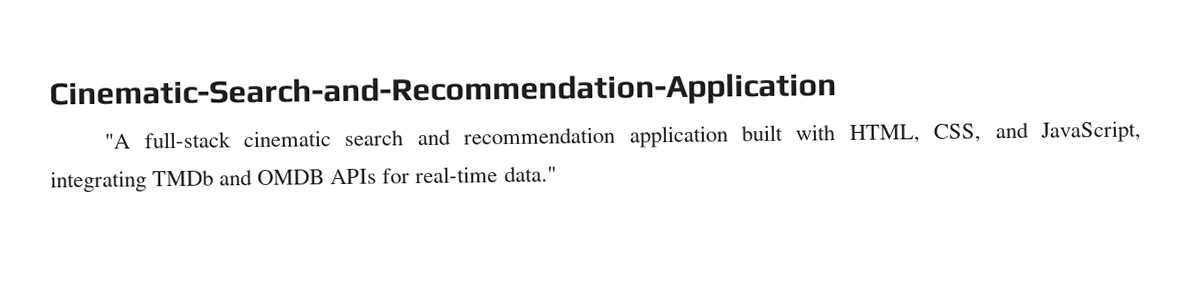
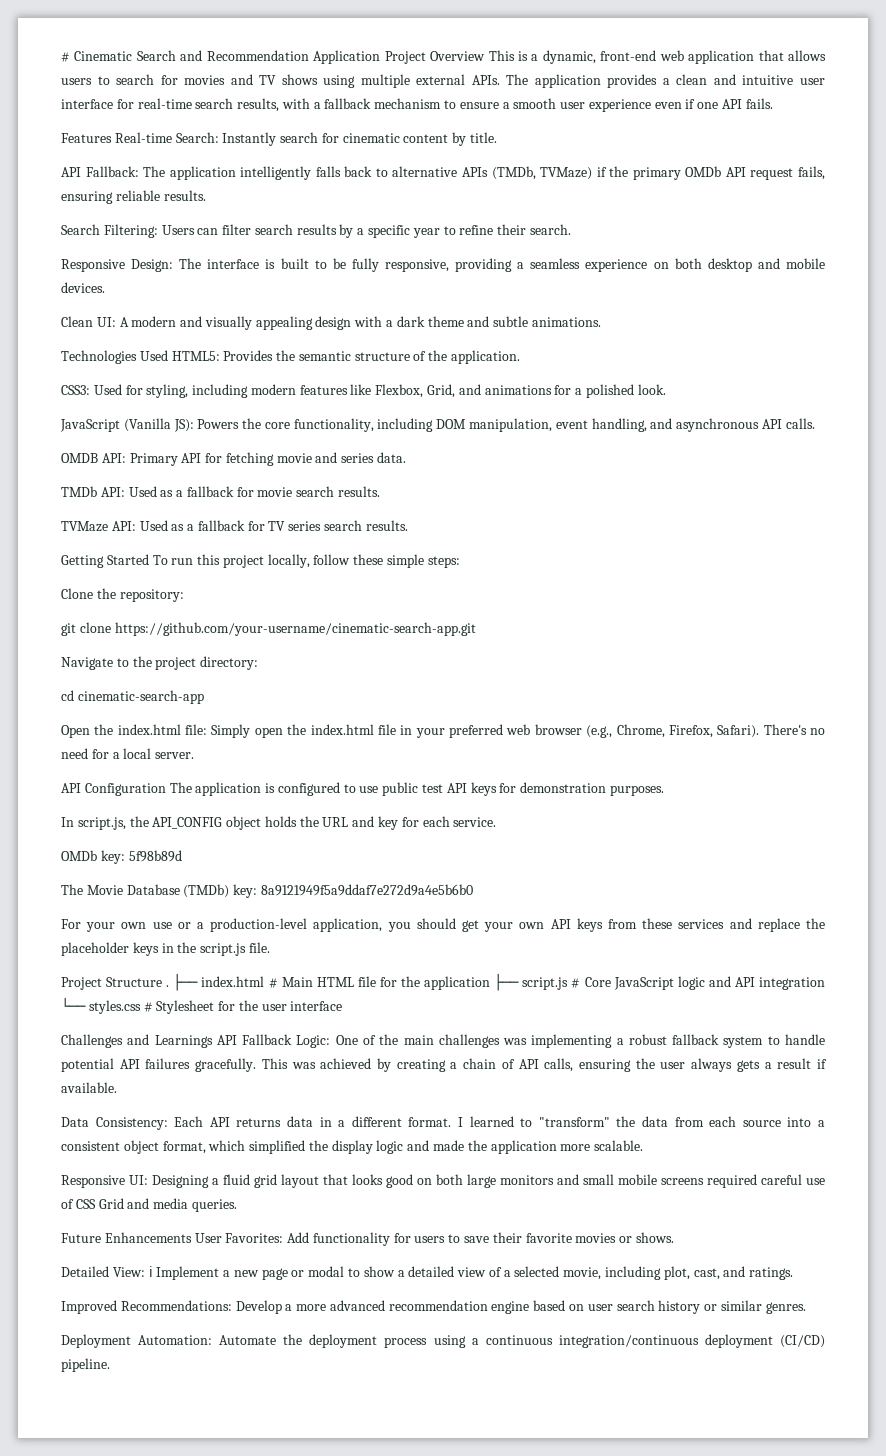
- Cinematic-Search-and-Recommendation-Application
- "A full-stack cinematic search and recommendation application built with HTML, CSS, and JavaScript, integrating TMDb and OMDB APIs for real-time data."
+ # Cinematic Search and Recommendation Application Project Overview This is a dynamic, front-end web application that allows users to search for movies and TV shows using multiple external APIs. The application provides a clean and intuitive user interface for real-time search results, with a fallback mechanism to ensure a smooth user experience even if one API fails.
+ Features Real-time Search: Instantly search for cinematic content by title.
+ API Fallback: The application intelligently falls back to alternative APIs (TMDb, TVMaze) if the primary OMDb API request fails, ensuring reliable results.
+ Search Filtering: Users can filter search results by a specific year to refine their search.
+ Responsive Design: The interface is built to be fully responsive, providing a seamless experience on both desktop and mobile devices.
+ Clean UI: A modern and visually appealing design with a dark theme and subtle animations.
+ Technologies Used HTML5: Provides the semantic structure of the application.
+ CSS3: Used for styling, including modern features like Flexbox, Grid, and animations for a polished look.
+ JavaScript (Vanilla JS): Powers the core functionality, including DOM manipulation, event handling, and asynchronous API calls.
+ OMDB API: Primary API for fetching movie and series data.
+ TMDb API: Used as a fallback for movie search results.
+ TVMaze API: Used as a fallback for TV series search results.
+ Getting Started To run this project locally, follow these simple steps:
+ Clone the repository:
+ git clone https://github.com/your-username/cinematic-search-app.git
+ Navigate to the project directory:
+ cd cinematic-search-app
+ Open the index.html file: Simply open the index.html file in your preferred web browser (e.g., Chrome, Firefox, Safari). There's no need for a local server.
+ API Configuration The application is configured to use public test API keys for demonstration purposes.
+ In script.js, the API_CONFIG object holds the URL and key for each service.
+ OMDb key: 5f98b89d
+ The Movie Database (TMDb) key: 8a9121949f5a9ddaf7e272d9a4e5b6b0
+ For your own use or a production-level application, you should get your own API keys from these services and replace the placeholder keys in the script.js file.
+ Project Structure . ├── index.html # Main HTML file for the application ├── script.js # Core JavaScript logic and API integration └── styles.css # Stylesheet for the user interface
+ Challenges and Learnings API Fallback Logic: One of the main challenges was implementing a robust fallback system to handle potential API failures gracefully. This was achieved by creating a chain of API calls, ensuring the user always gets a result if available.
+ Data Consistency: Each API returns data in a different format. I learned to "transform" the data from each source into a consistent object format, which simplified the display logic and made the application more scalable.
+ Responsive UI: Designing a fluid grid layout that looks good on both large monitors and small mobile screens required careful use of CSS Grid and media queries.
+ Future Enhancements User Favorites: Add functionality for users to save their favorite movies or shows.
+ Detailed View: ℹ Implement a new page or modal to show a detailed view of a selected movie, including plot, cast, and ratings.
+ Improved Recommendations: Develop a more advanced recommendation engine based on user search history or similar genres.
+ Deployment Automation: Automate the deployment process using a continuous integration/continuous deployment (CI/CD) pipeline.

